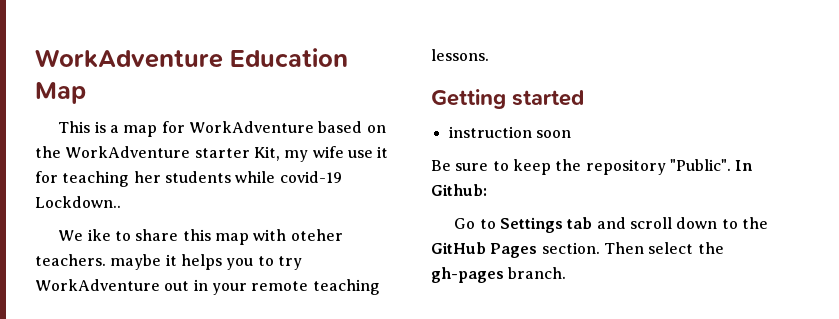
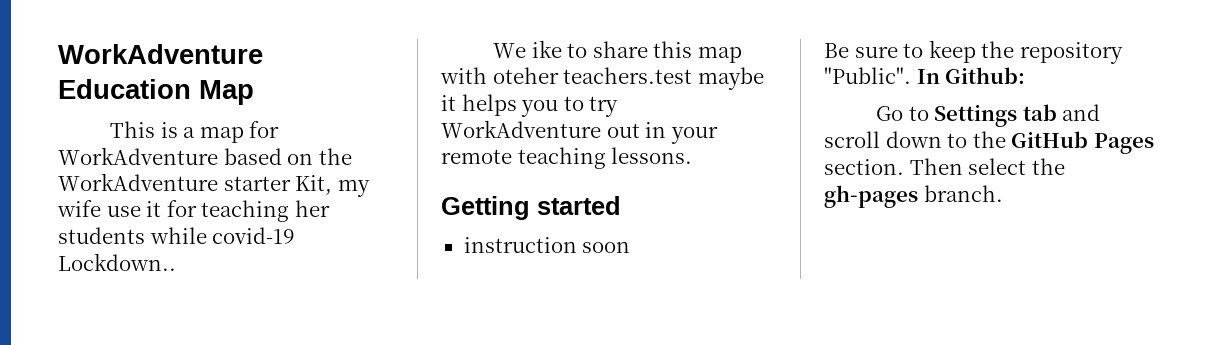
- We ike to share this map with oteher teachers. maybe it helps you to try WorkAdventure out in your remote teaching lessons.
+ We ike to share this map with oteher teachers.test maybe it helps you to try WorkAdventure out in your remote teaching lessons.

